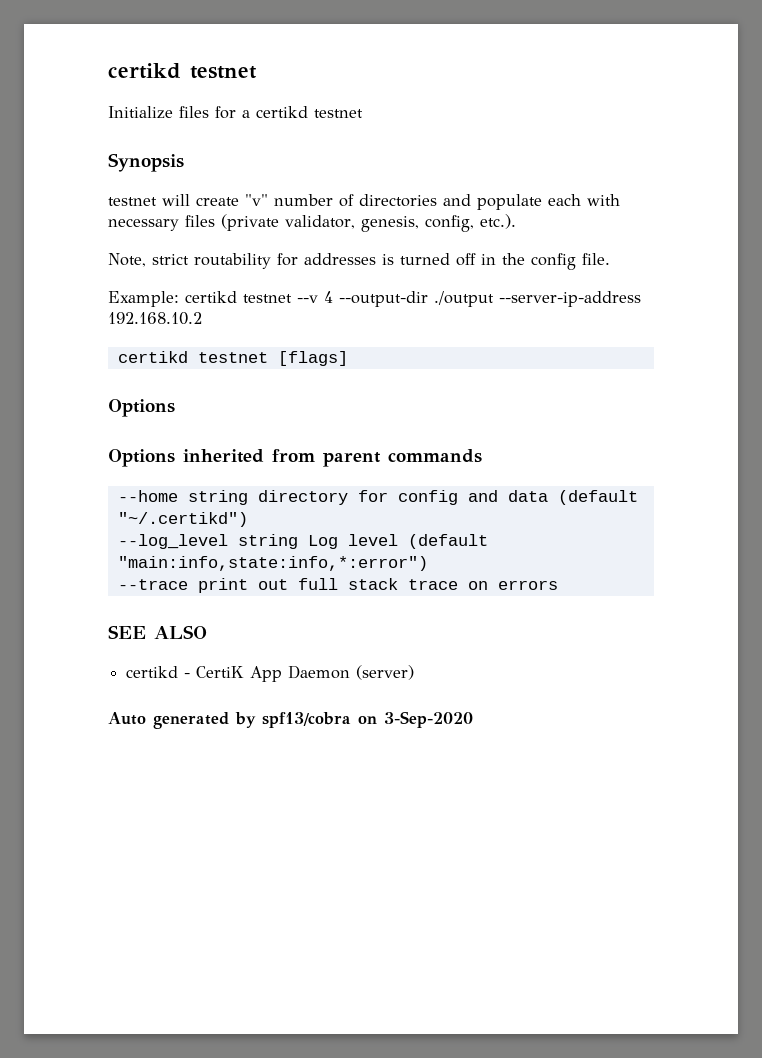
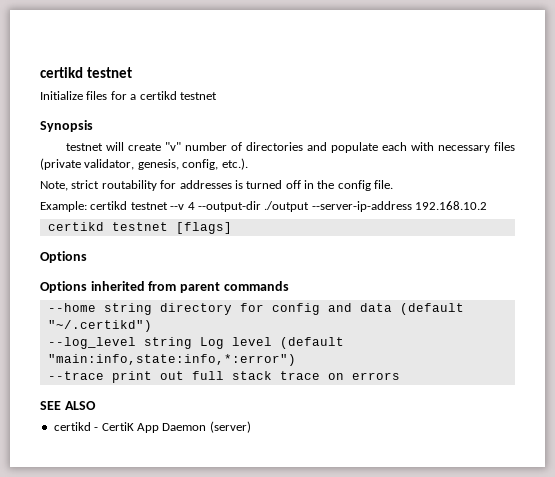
- Auto generated by spf13/cobra on 3-Sep-2020

